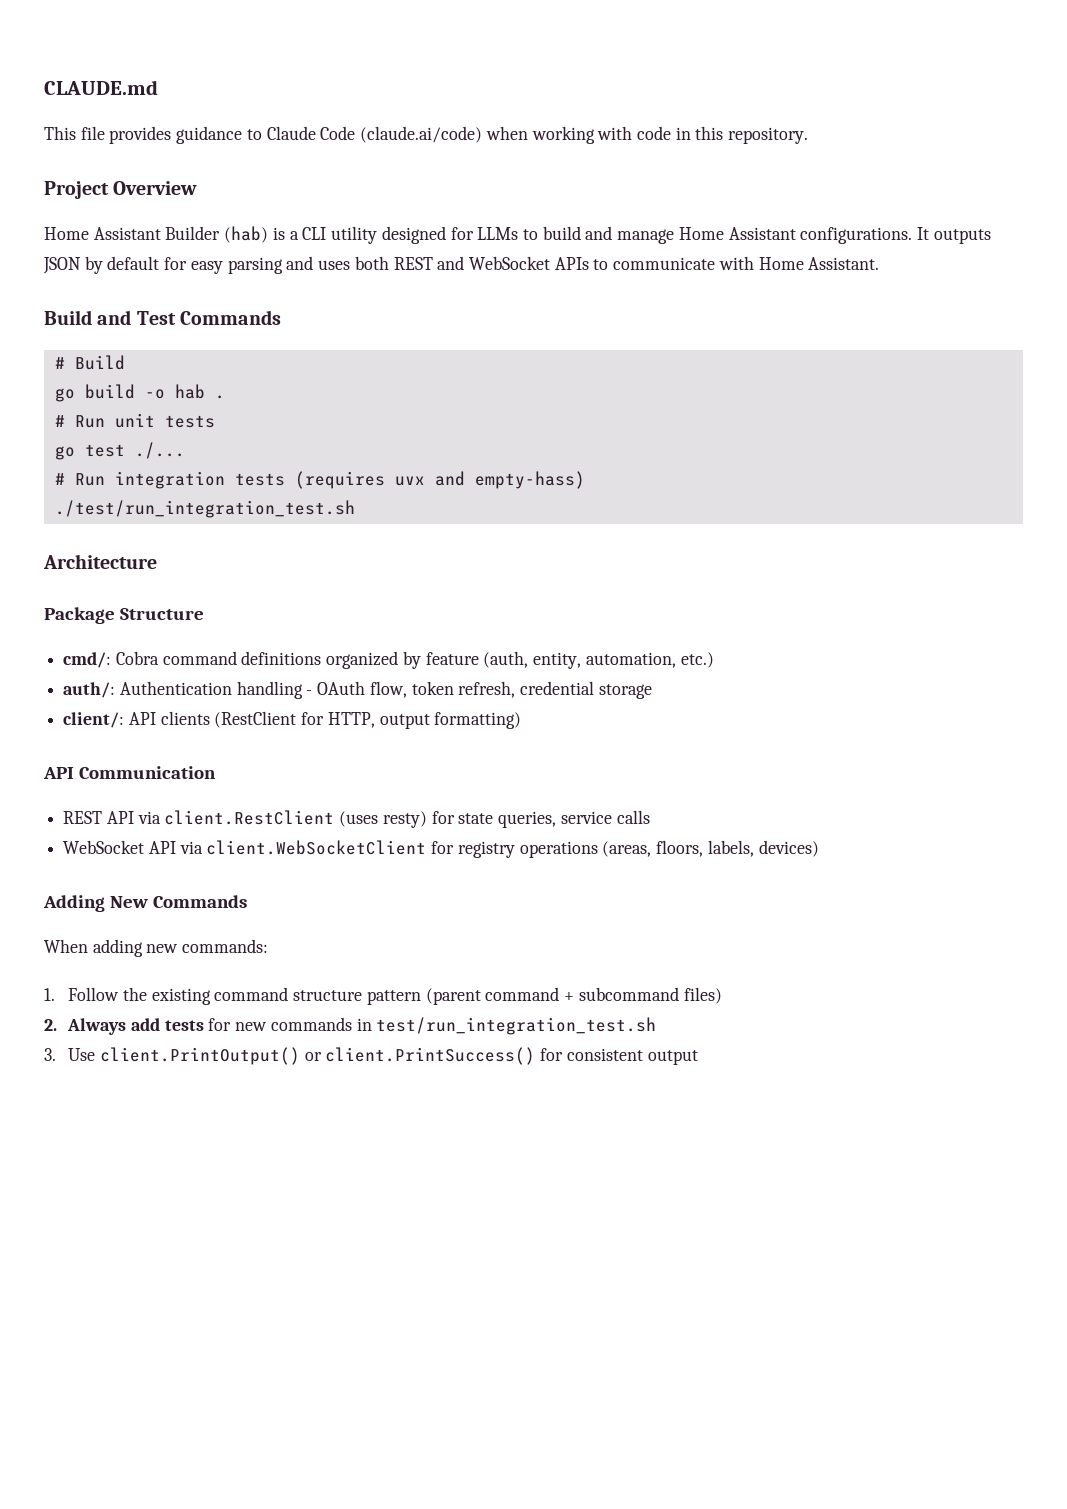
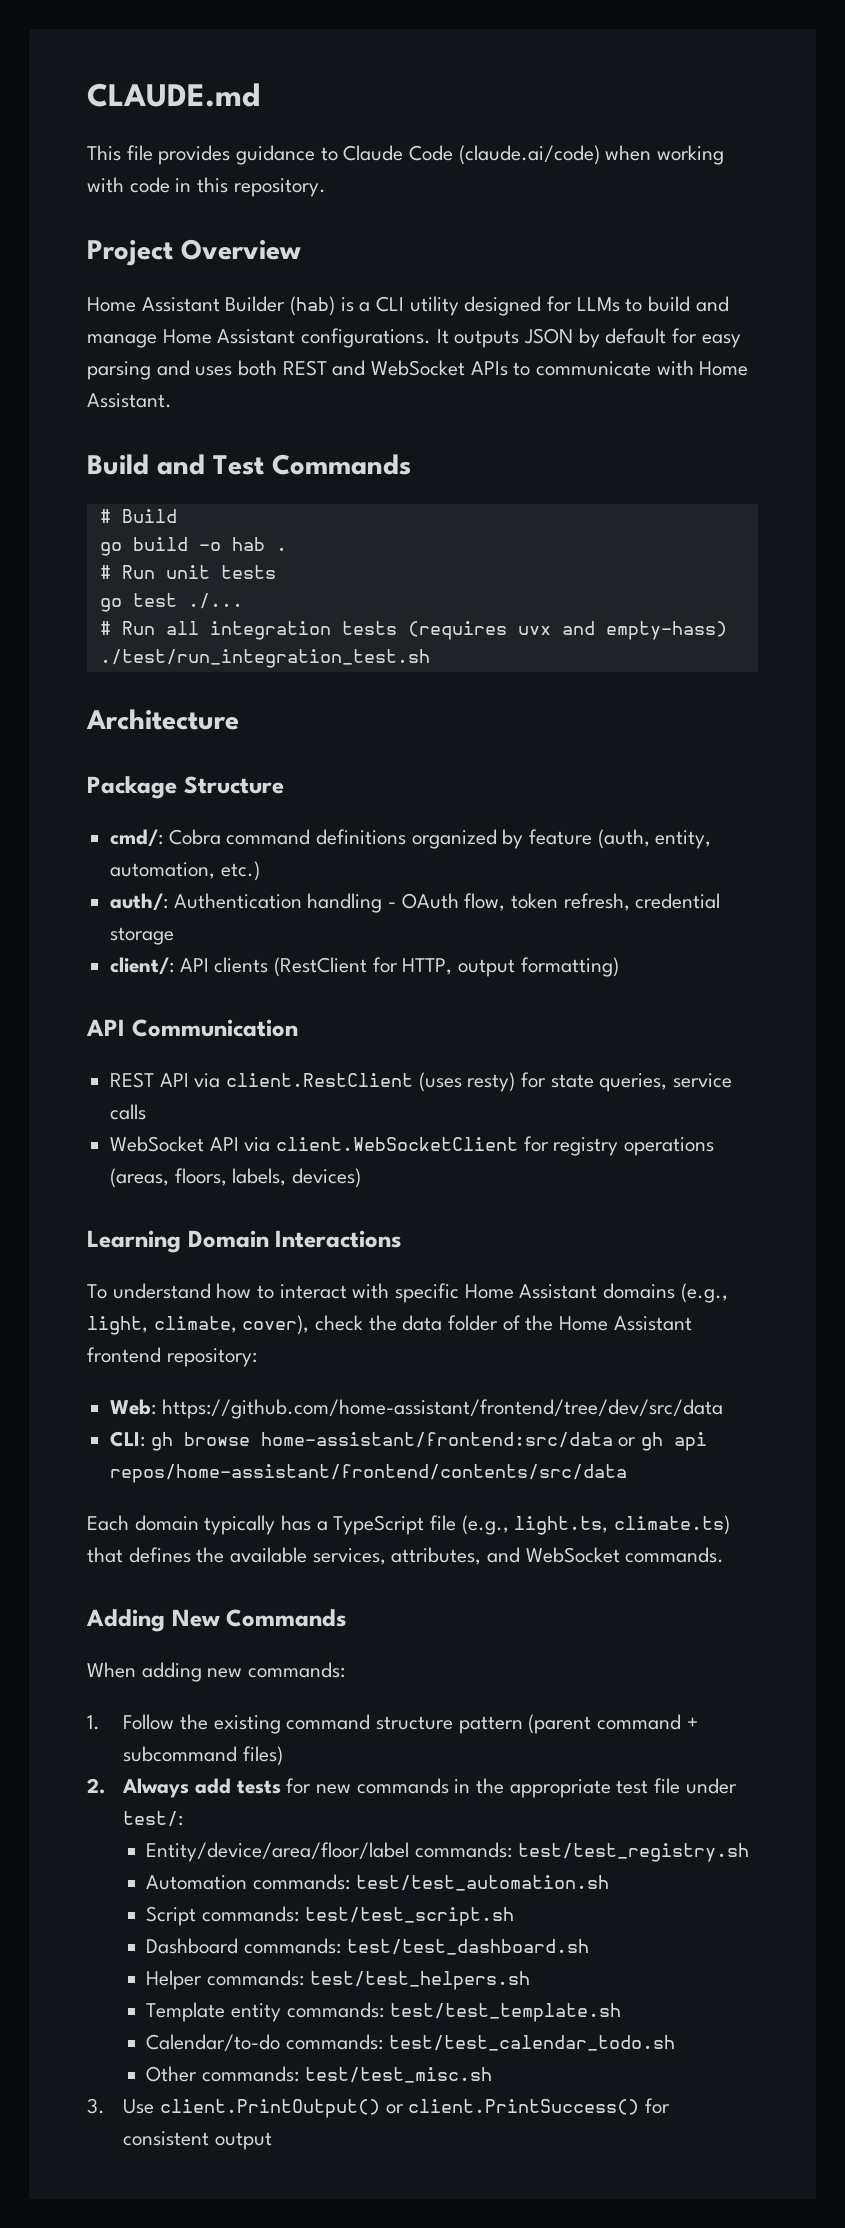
- # Run integration tests (requires uvx and empty-hass)
+ # Run all integration tests (requires uvx and empty-hass)
+ Learning Domain Interactions
+ To understand how to interact with specific Home Assistant domains (e.g., light, climate, cover), check the data folder of the Home Assistant frontend repository:
+ Web: https://github.com/home-assistant/frontend/tree/dev/src/data
+ CLI: gh browse home-assistant/frontend:src/data or gh api repos/home-assistant/frontend/contents/src/data
+ Each domain typically has a TypeScript file (e.g., light.ts, climate.ts) that defines the available services, attributes, and WebSocket commands.
- 2. Always add tests for new commands in test/run_integration_test.sh
+ 2. Always add tests for new commands in the appropriate test file under test/:
+ Entity/device/area/floor/label commands: test/test_registry.sh
+ Automation commands: test/test_automation.sh
+ Script commands: test/test_script.sh
+ Dashboard commands: test/test_dashboard.sh
+ Helper commands: test/test_helpers.sh
+ Template entity commands: test/test_template.sh
+ Calendar/to-do commands: test/test_calendar_todo.sh
+ Other commands: test/test_misc.sh

